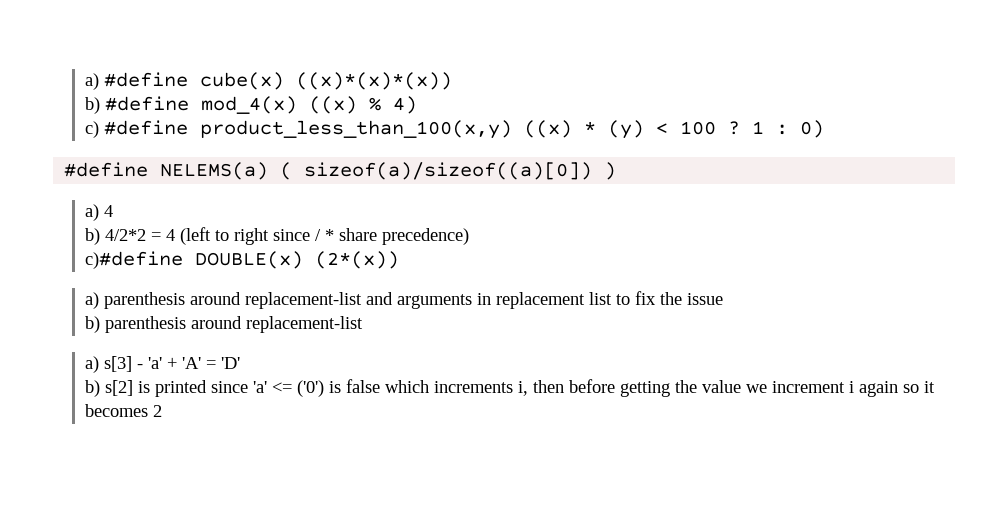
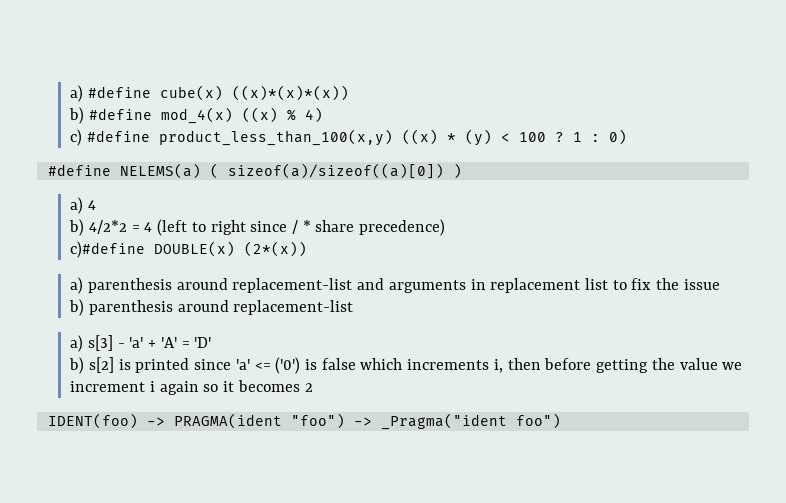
+ IDENT(foo) -> PRAGMA(ident "foo") -> _Pragma("ident foo")

